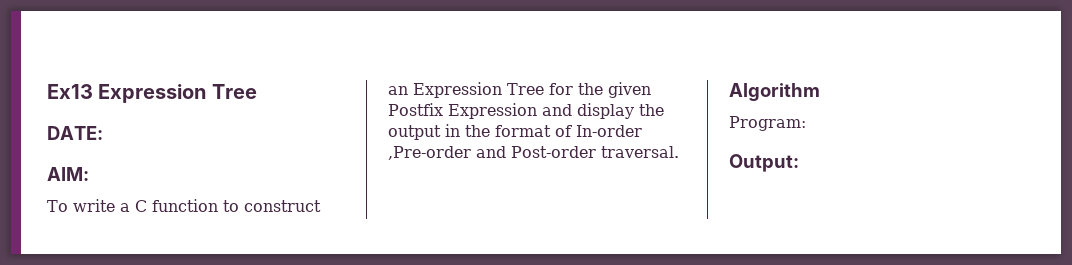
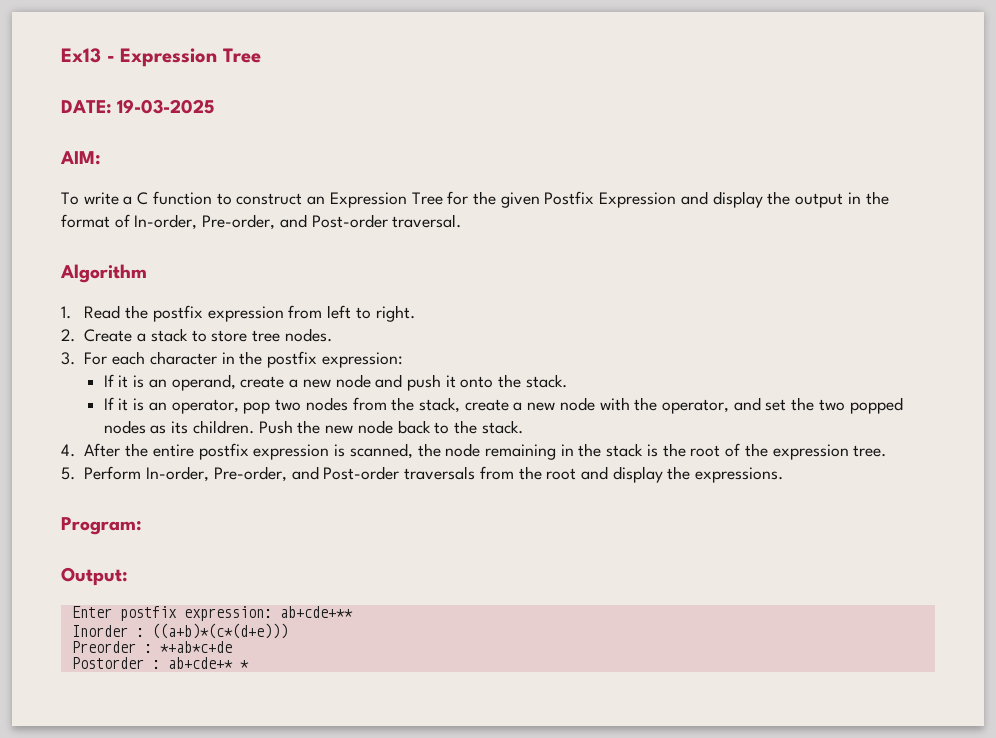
- Ex13 Expression Tree
+ Ex13 - Expression Tree
- DATE:
+ DATE: 19-03-2025
- To write a C function to construct an Expression Tree for the given Postfix Expression and display the output in the format of In-order ,Pre-order and Post-order traversal.
+ To write a C function to construct an Expression Tree for the given Postfix Expression and display the output in the format of In-order, Pre-order, and Post-order traversal.
+ 1. Read the postfix expression from left to right.
+ 2. Create a stack to store tree nodes.
+ 3. For each character in the postfix expression:
+ If it is an operand, create a new node and push it onto the stack.
+ If it is an operator, pop two nodes from the stack, create a new node with the operator, and set the two popped nodes as its children. Push the new node back to the stack.
+ 4. After the entire postfix expression is scanned, the node remaining in the stack is the root of the expression tree.
+ 5. Perform In-order, Pre-order, and Post-order traversals from the root and display the expressions.
  Program:
  Output:
+ Enter postfix expression: ab+cde+**
+ Inorder : ((a+b)*(c*(d+e)))
+ Preorder : *+ab*c+de
+ Postorder : ab+cde+* *

